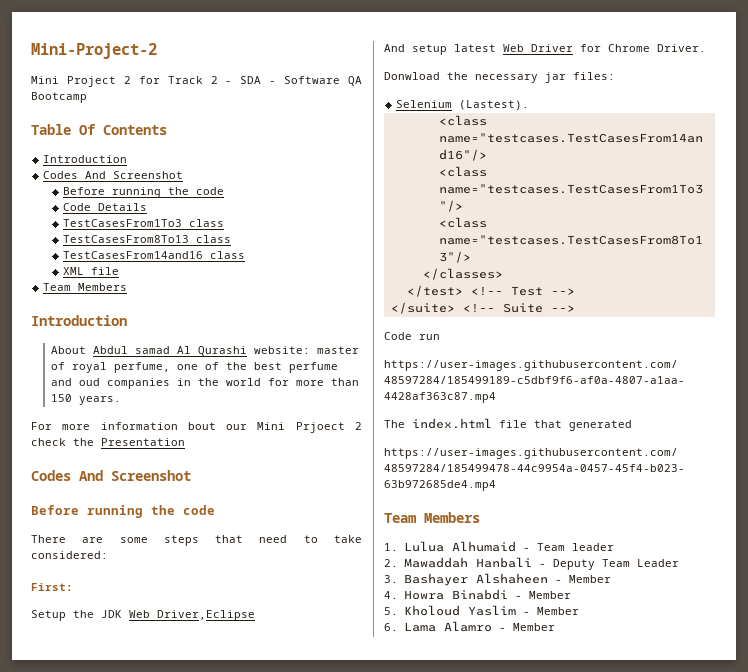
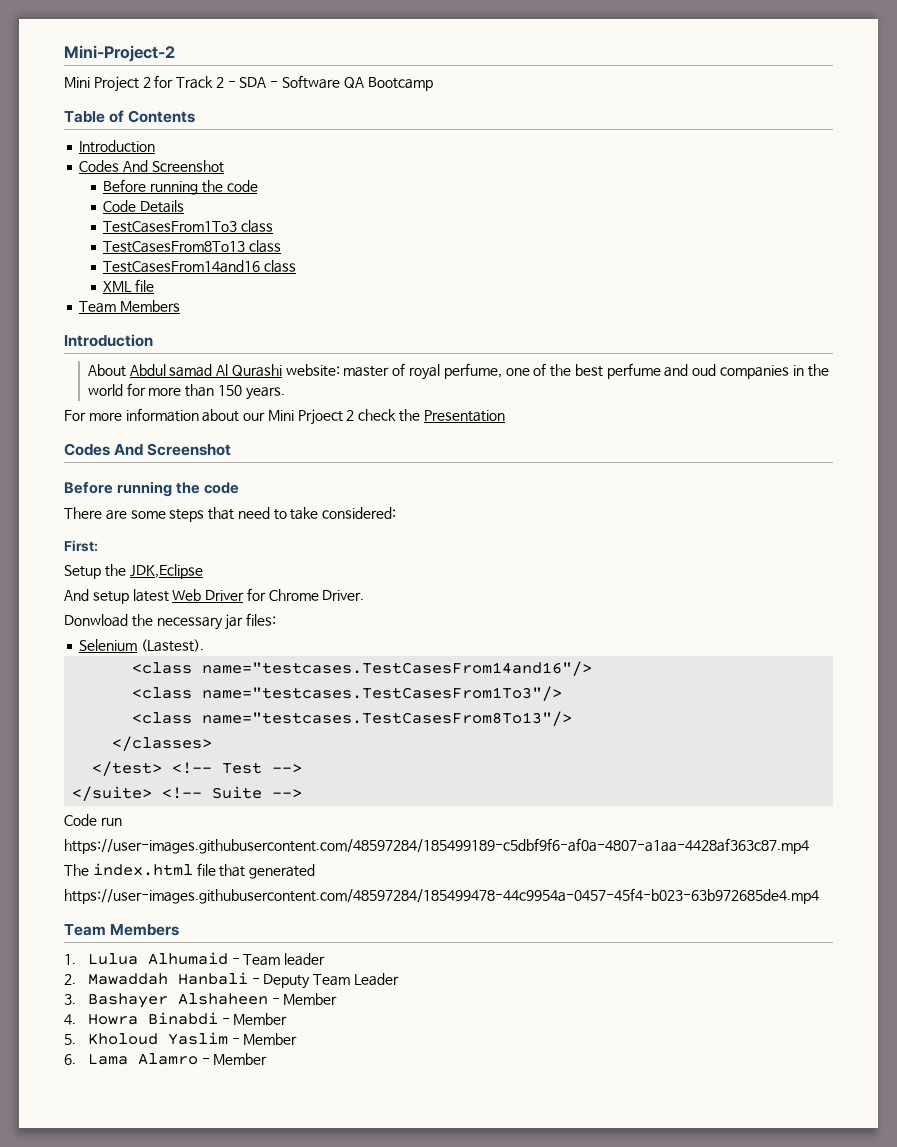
- Table Of Contents
+ Table of Contents
- For more information bout our Mini Prjoect 2 check the Presentation
+ For more information about our Mini Prjoect 2 check the Presentation
- Setup the JDK Web Driver,Eclipse
+ Setup the JDK,Eclipse

